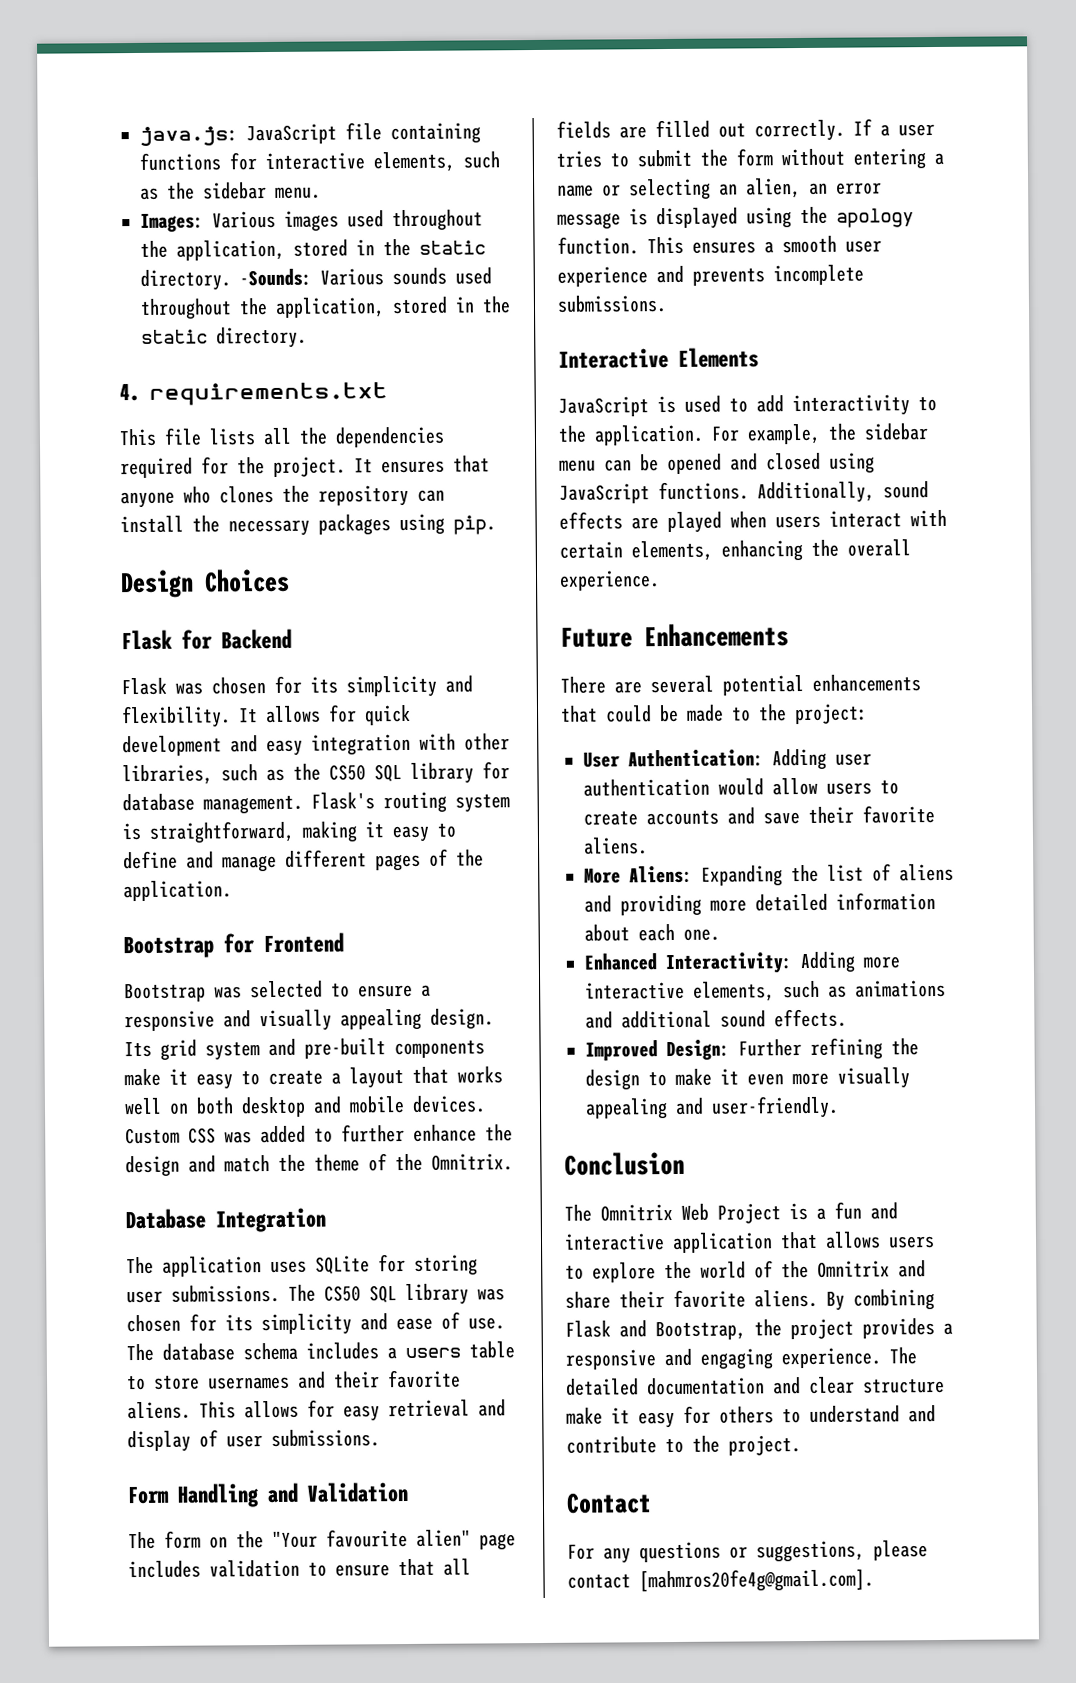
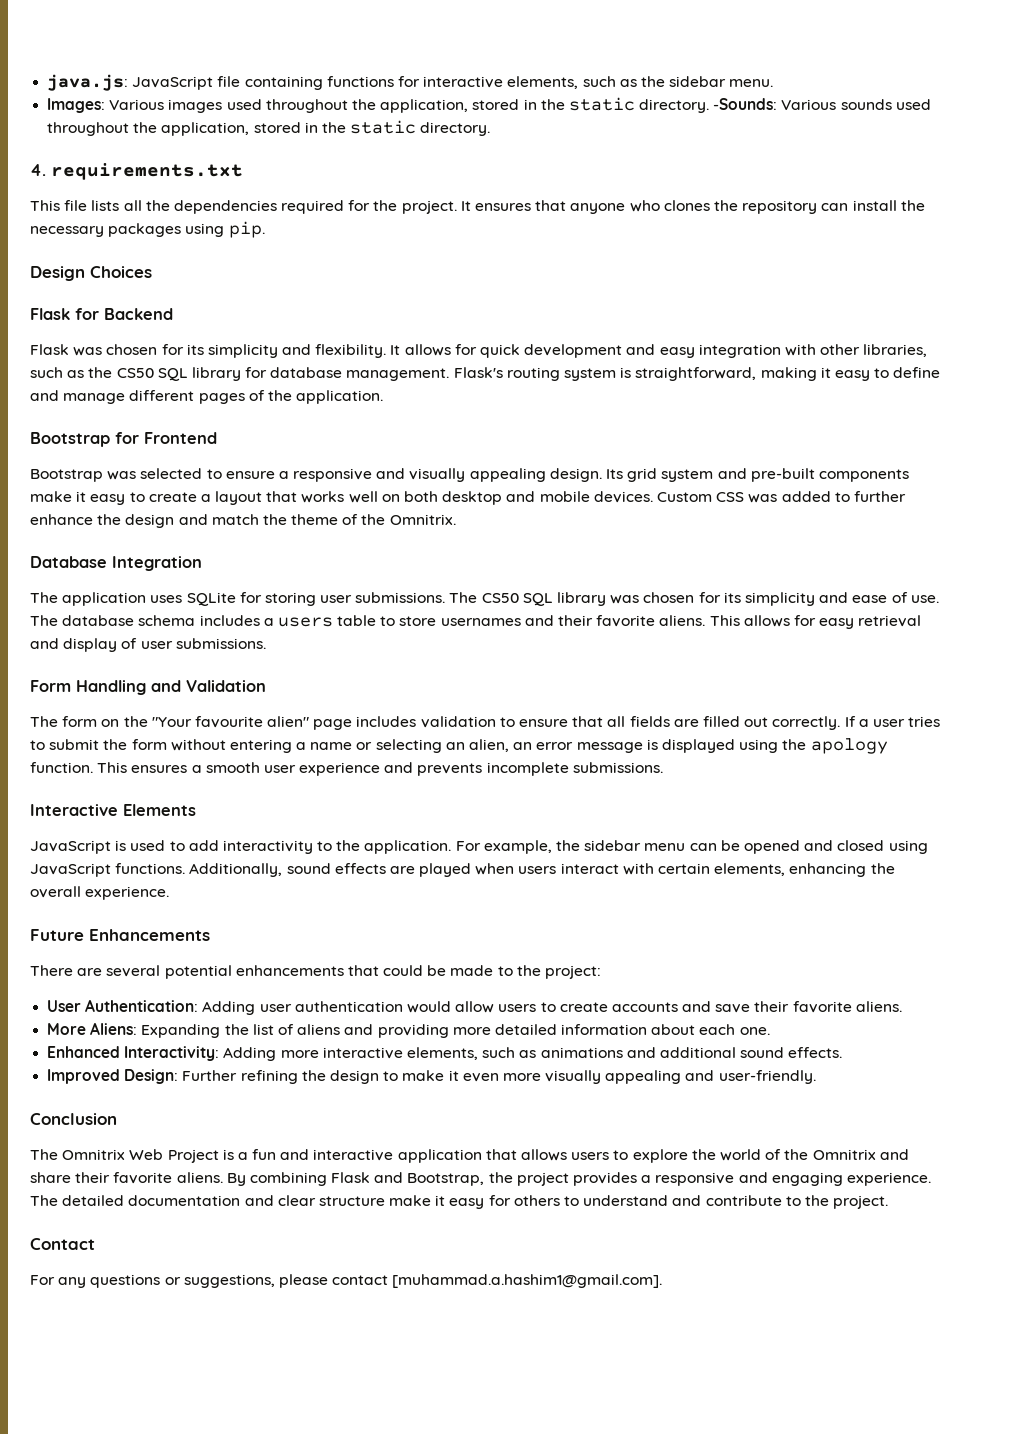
- For any questions or suggestions, please contact [mahmros20fe4g@gmail.com].
+ For any questions or suggestions, please contact [muhammad.a.hashim1@gmail.com].

